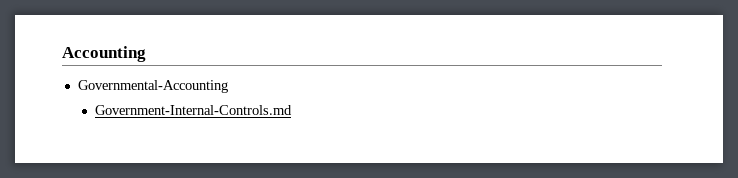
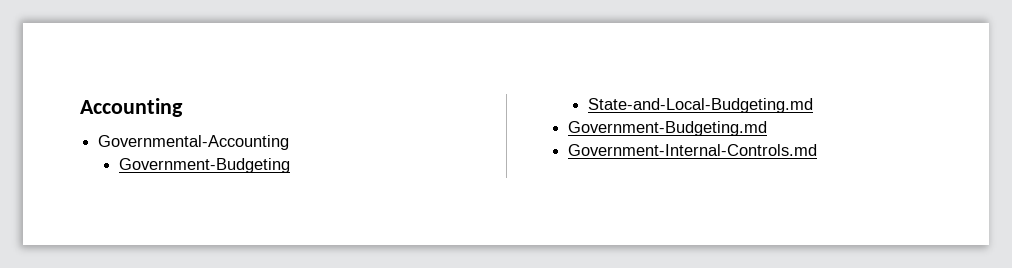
+ Government-Budgeting
+ State-and-Local-Budgeting.md
+ Government-Budgeting.md

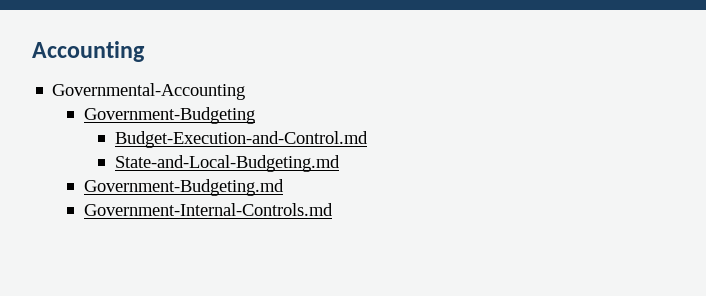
+ Budget-Execution-and-Control.md

